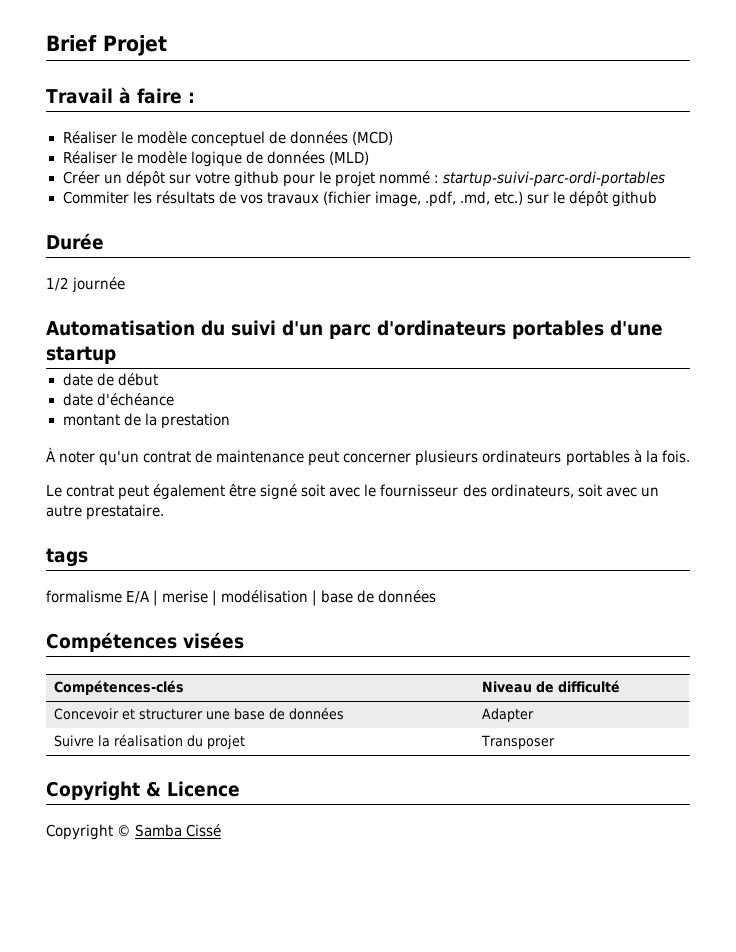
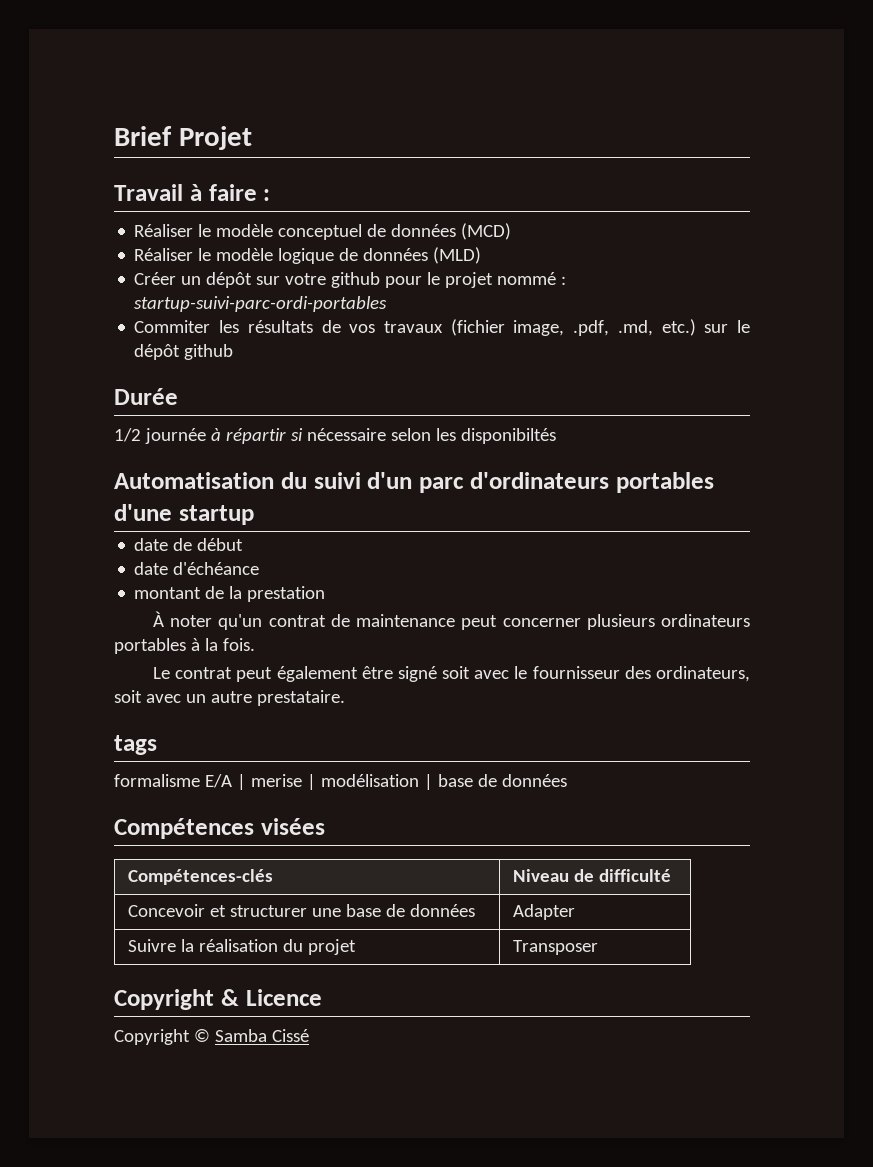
- 1/2 journée
+ 1/2 journée à répartir si nécessaire selon les disponibiltés

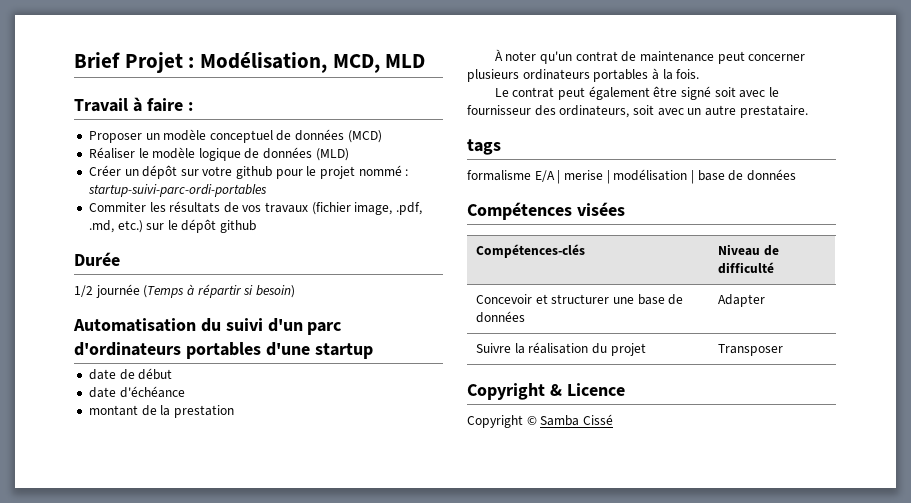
- Brief Projet
+ Brief Projet : Modélisation, MCD, MLD
- Réaliser le modèle conceptuel de données (MCD)
+ Proposer un modèle conceptuel de données (MCD)
- 1/2 journée à répartir si nécessaire selon les disponibiltés
+ 1/2 journée (Temps à répartir si besoin)

